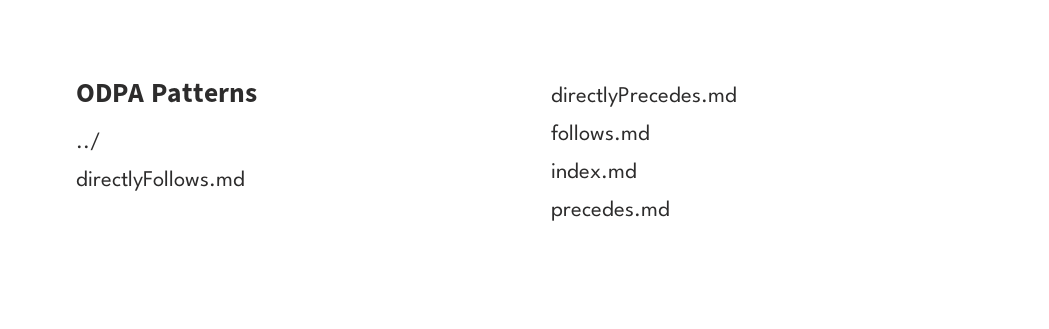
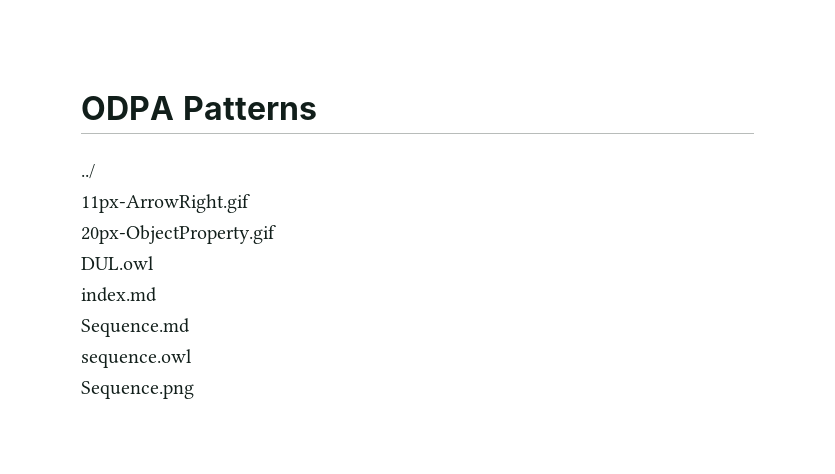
- directlyFollows.md
- directlyPrecedes.md
- follows.md
+ 11px-ArrowRight.gif
+ 20px-ObjectProperty.gif
+ DUL.owl
  index.md
- precedes.md
+ Sequence.md
+ sequence.owl
+ Sequence.png

